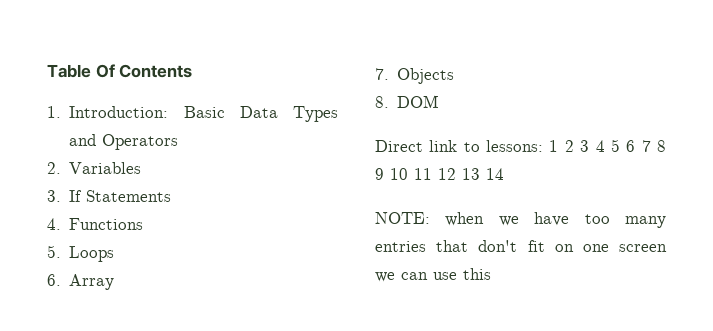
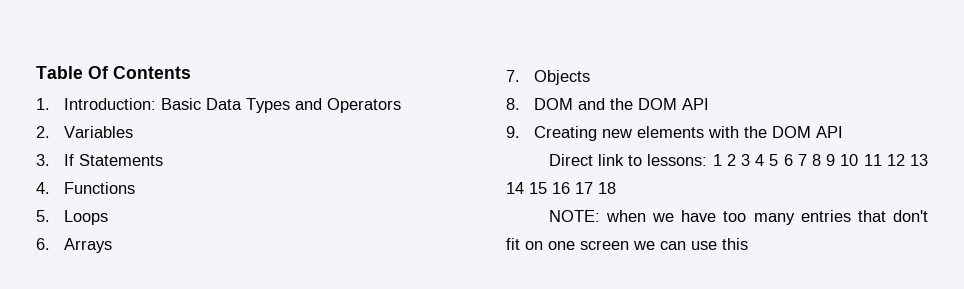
- 6. Array
+ 6. Arrays
- 8. DOM
+ 8. DOM and the DOM API
+ 9. Creating new elements with the DOM API
- Direct link to lessons: 1 2 3 4 5 6 7 8 9 10 11 12 13 14
+ Direct link to lessons: 1 2 3 4 5 6 7 8 9 10 11 12 13 14 15 16 17 18

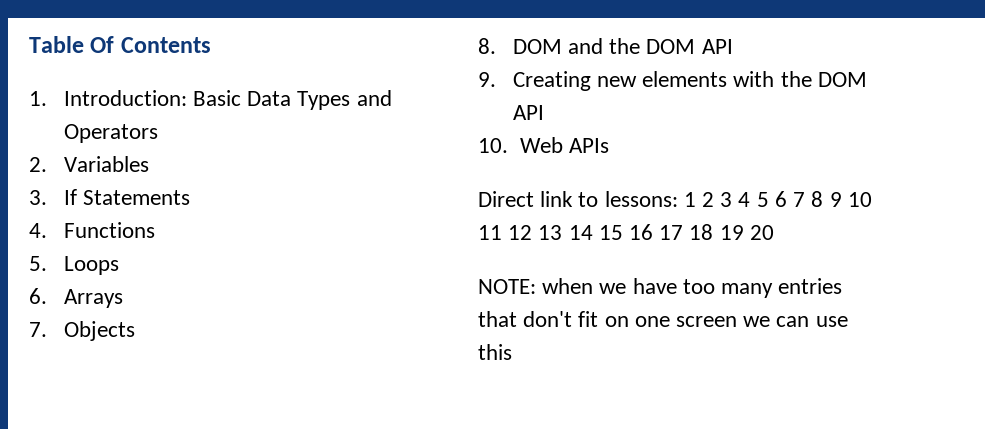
+ 10. Web APIs
- Direct link to lessons: 1 2 3 4 5 6 7 8 9 10 11 12 13 14 15 16 17 18
+ Direct link to lessons: 1 2 3 4 5 6 7 8 9 10 11 12 13 14 15 16 17 18 19 20

